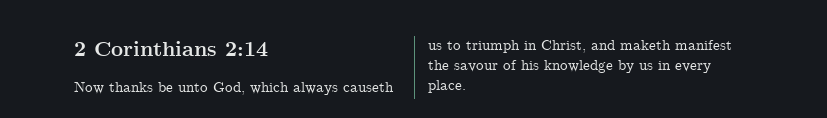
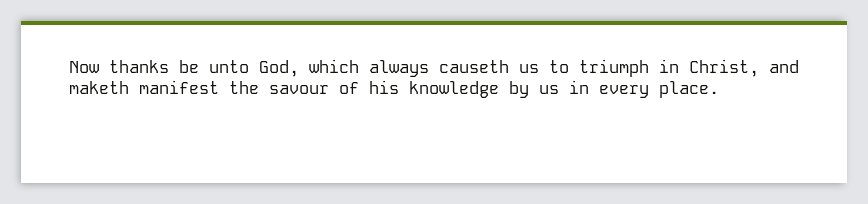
- 2 Corinthians 2:14

